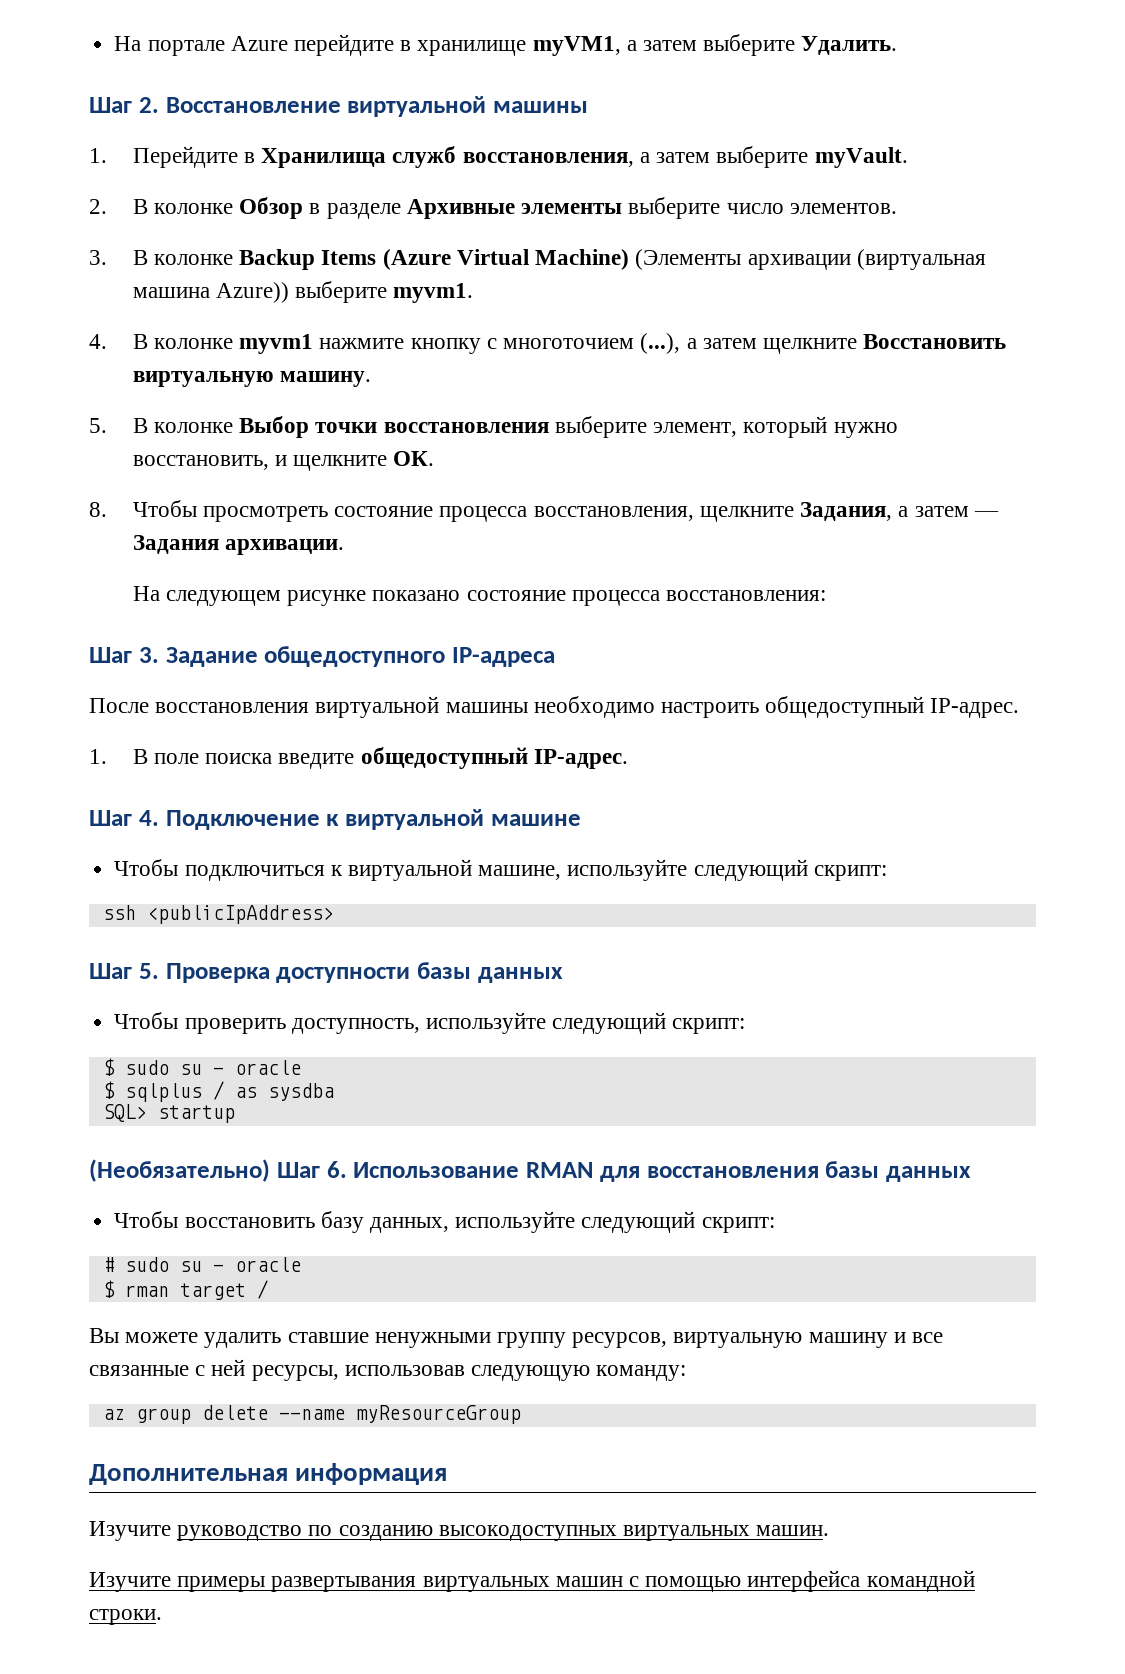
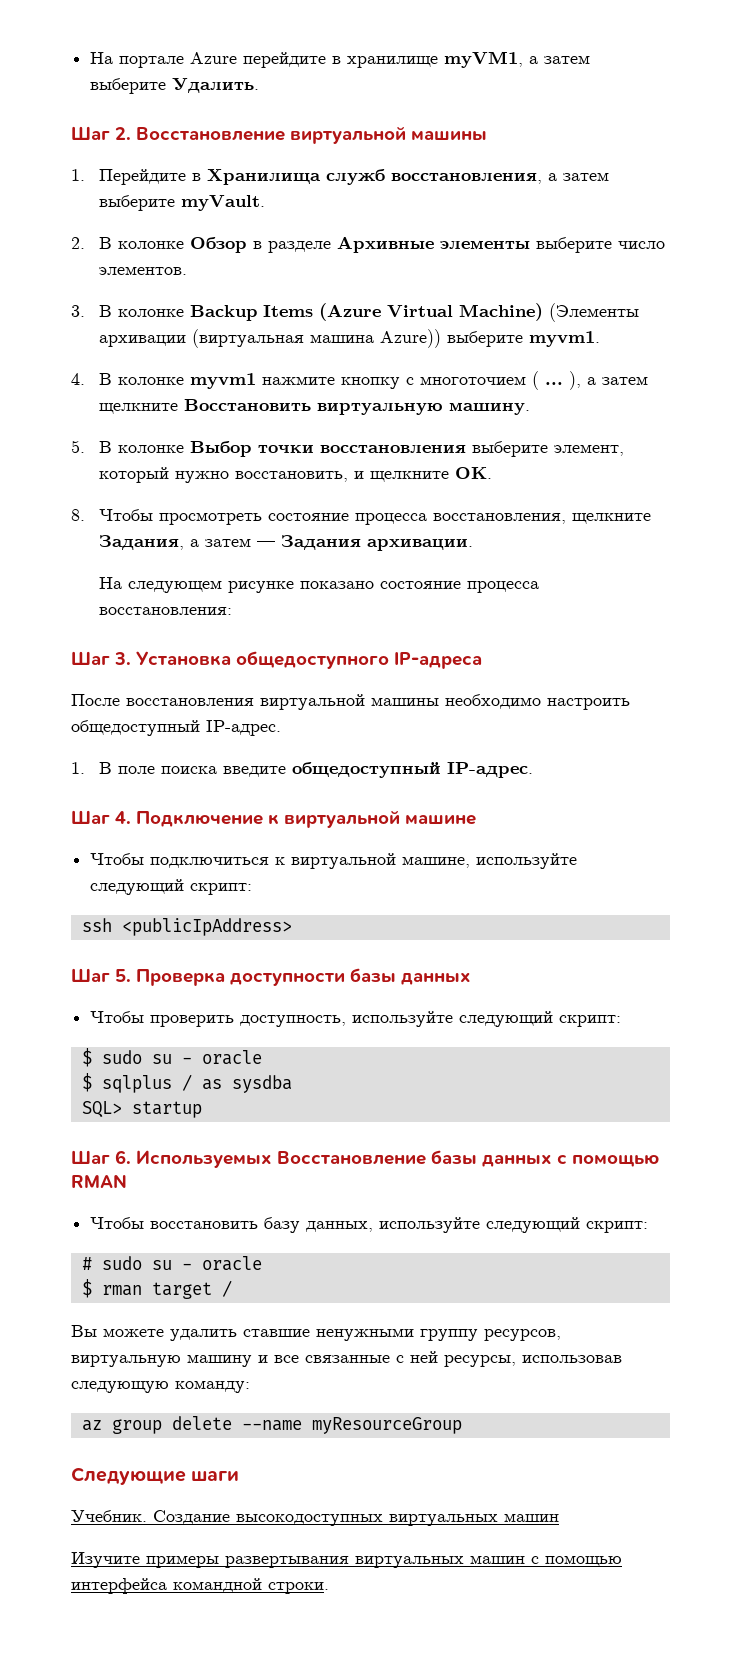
- 4. В колонке myvm1 нажмите кнопку с многоточием (...), а затем щелкните Восстановить виртуальную машину.
+ 4. В колонке myvm1 нажмите кнопку с многоточием ( ... ), а затем щелкните Восстановить виртуальную машину.
- Шаг 3. Задание общедоступного IP-адреса
+ Шаг 3. Установка общедоступного IP-адреса
- (Необязательно) Шаг 6. Использование RMAN для восстановления базы данных
+ Шаг 6. Используемых Восстановление базы данных с помощью RMAN
- Дополнительная информация
- Изучите руководство по созданию высокодоступных виртуальных машин.
+ Следующие шаги
+ Учебник. Создание высокодоступных виртуальных машин

